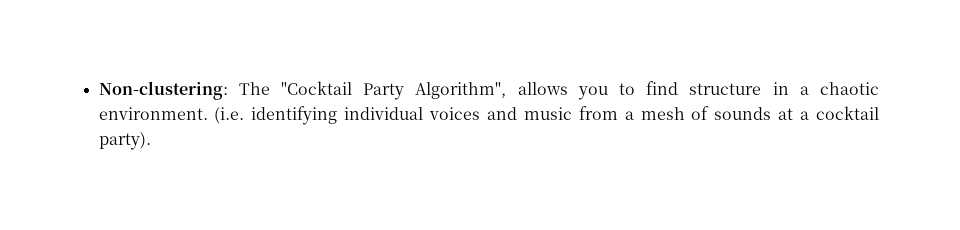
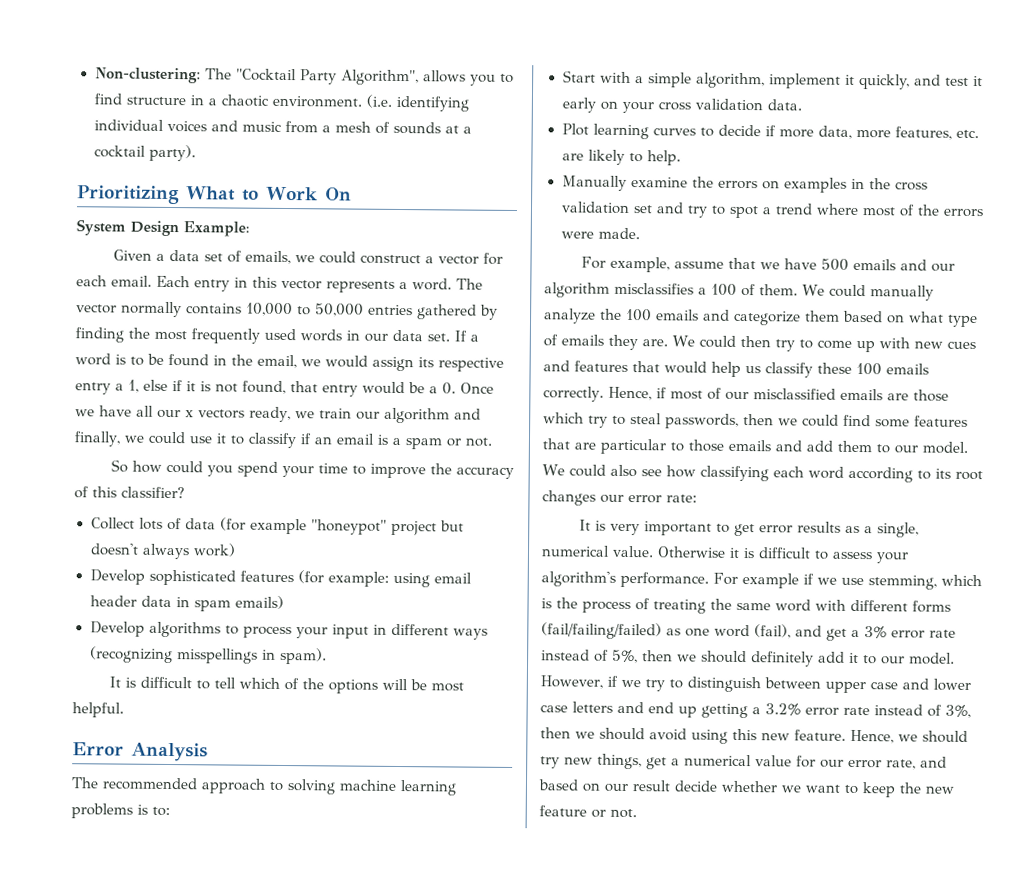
+ Prioritizing What to Work On
+ System Design Example:
+ Given a data set of emails, we could construct a vector for each email. Each entry in this vector represents a word. The vector normally contains 10,000 to 50,000 entries gathered by finding the most frequently used words in our data set. If a word is to be found in the email, we would assign its respective entry a 1, else if it is not found, that entry would be a 0. Once we have all our x vectors ready, we train our algorithm and finally, we could use it to classify if an email is a spam or not.
+ So how could you spend your time to improve the accuracy of this classifier?
+ Collect lots of data (for example "honeypot" project but doesn't always work)
+ Develop sophisticated features (for example: using email header data in spam emails)
+ Develop algorithms to process your input in different ways (recognizing misspellings in spam).
+ It is difficult to tell which of the options will be most helpful.
+ Error Analysis
+ The recommended approach to solving machine learning problems is to:
+ Start with a simple algorithm, implement it quickly, and test it early on your cross validation data.
+ Plot learning curves to decide if more data, more features, etc. are likely to help.
+ Manually examine the errors on examples in the cross validation set and try to spot a trend where most of the errors were made.
+ For example, assume that we have 500 emails and our algorithm misclassifies a 100 of them. We could manually analyze the 100 emails and categorize them based on what type of emails they are. We could then try to come up with new cues and features that would help us classify these 100 emails correctly. Hence, if most of our misclassified emails are those which try to steal passwords, then we could find some features that are particular to those emails and add them to our model. We could also see how classifying each word according to its root changes our error rate:
+ It is very important to get error results as a single, numerical value. Otherwise it is difficult to assess your algorithm's performance. For example if we use stemming, which is the process of treating the same word with different forms (fail/failing/failed) as one word (fail), and get a 3% error rate instead of 5%, then we should definitely add it to our model. However, if we try to distinguish between upper case and lower case letters and end up getting a 3.2% error rate instead of 3%, then we should avoid using this new feature. Hence, we should try new things, get a numerical value for our error rate, and based on our result decide whether we want to keep the new feature or not.

